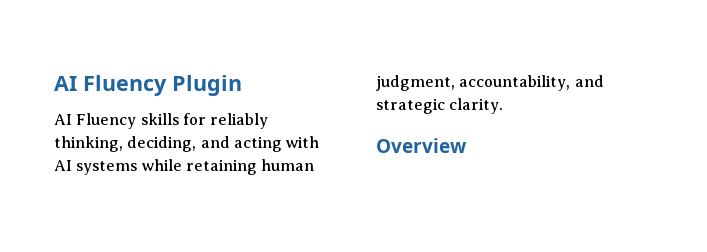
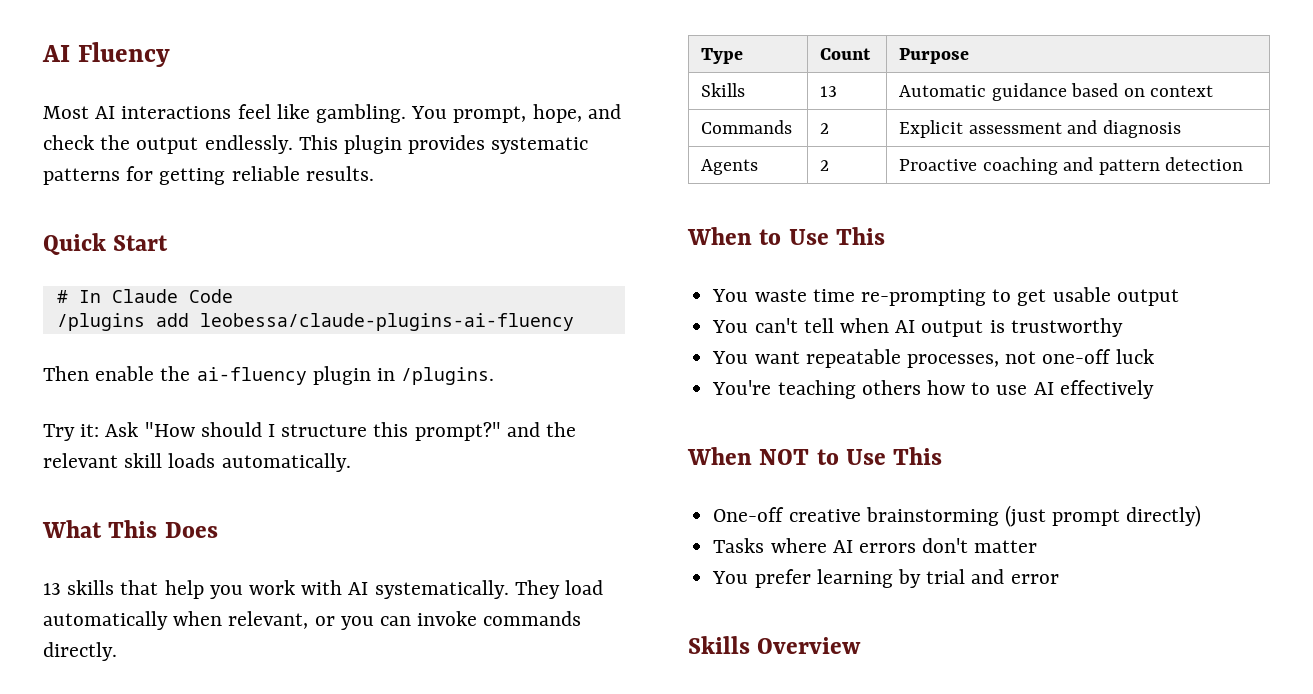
- AI Fluency Plugin
- AI Fluency skills for reliably thinking, deciding, and acting with AI systems while retaining human judgment, accountability, and strategic clarity.
- Overview
+ AI Fluency
+ Most AI interactions feel like gambling. You prompt, hope, and check the output endlessly. This plugin provides systematic patterns for getting reliable results.
+ Quick Start
+ # In Claude Code
+ /plugins add leobessa/claude-plugins-ai-fluency
+ Then enable the ai-fluency plugin in /plugins.
+ Try it: Ask "How should I structure this prompt?" and the relevant skill loads automatically.
+ What This Does
+ 13 skills that help you work with AI systematically. They load automatically when relevant, or you can invoke commands directly.
+ Type | Count | Purpose
+ Skills | 13 | Automatic guidance based on context
+ Commands | 2 | Explicit assessment and diagnosis
+ Agents | 2 | Proactive coaching and pattern detection
+ When to Use This
+ You waste time re-prompting to get usable output
+ You can't tell when AI output is trustworthy
+ You want repeatable processes, not one-off luck
+ You're teaching others how to use AI effectively
+ When NOT to Use This
+ One-off creative brainstorming (just prompt directly)
+ Tasks where AI errors don't matter
+ You prefer learning by trial and error
+ Skills Overview

